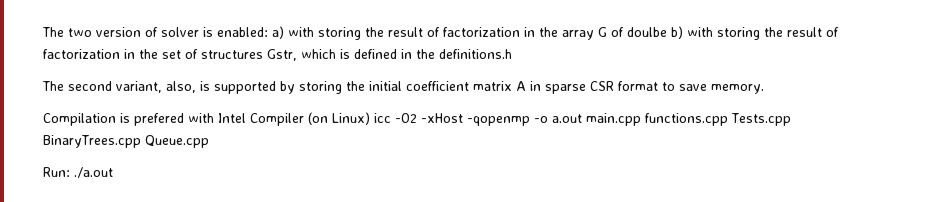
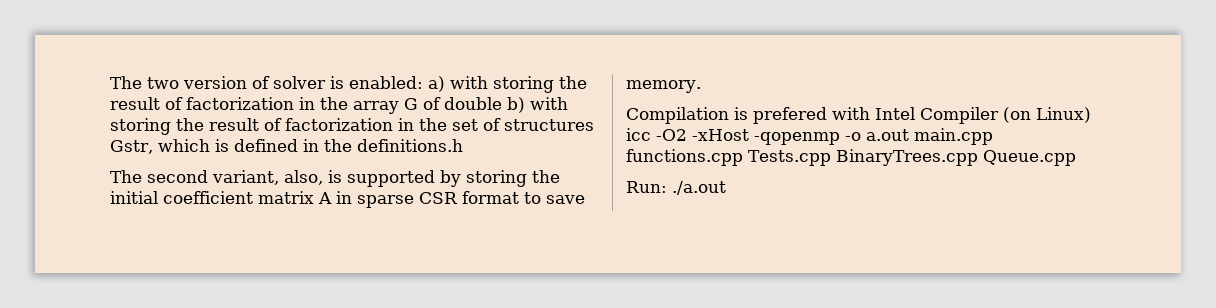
- The two version of solver is enabled: a) with storing the result of factorization in the array G of doulbe b) with storing the result of factorization in the set of structures Gstr, which is defined in the definitions.h
+ The two version of solver is enabled: a) with storing the result of factorization in the array G of double b) with storing the result of factorization in the set of structures Gstr, which is defined in the definitions.h

